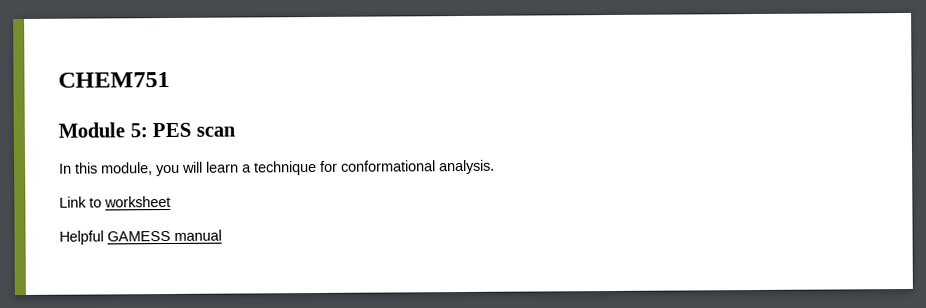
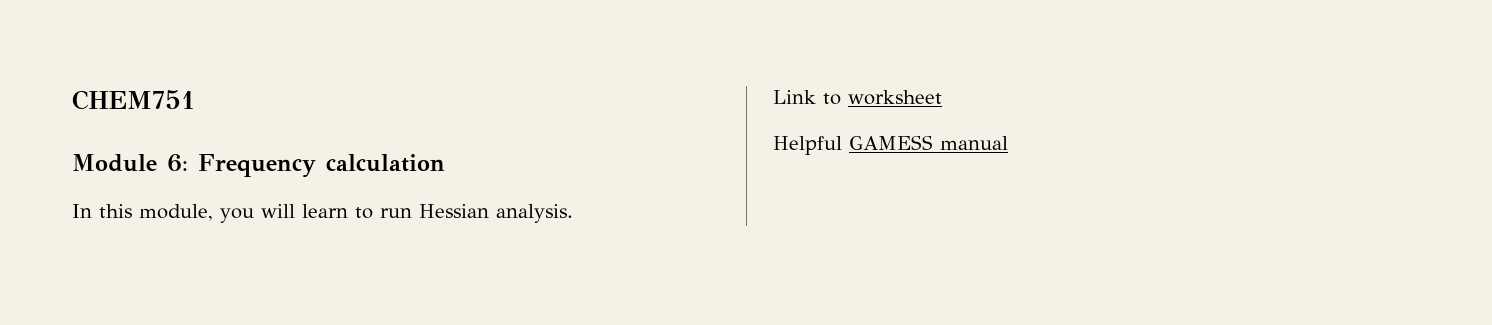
- Module 5: PES scan
+ Module 6: Frequency calculation
- In this module, you will learn a technique for conformational analysis.
+ In this module, you will learn to run Hessian analysis.

